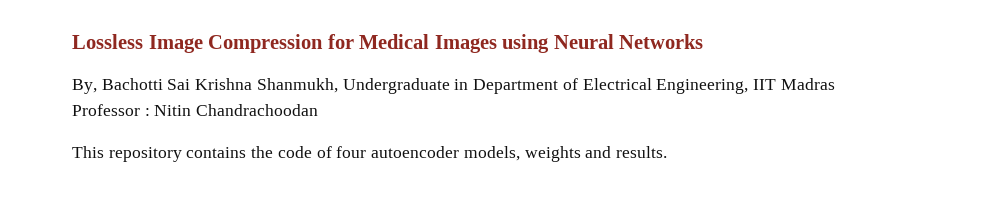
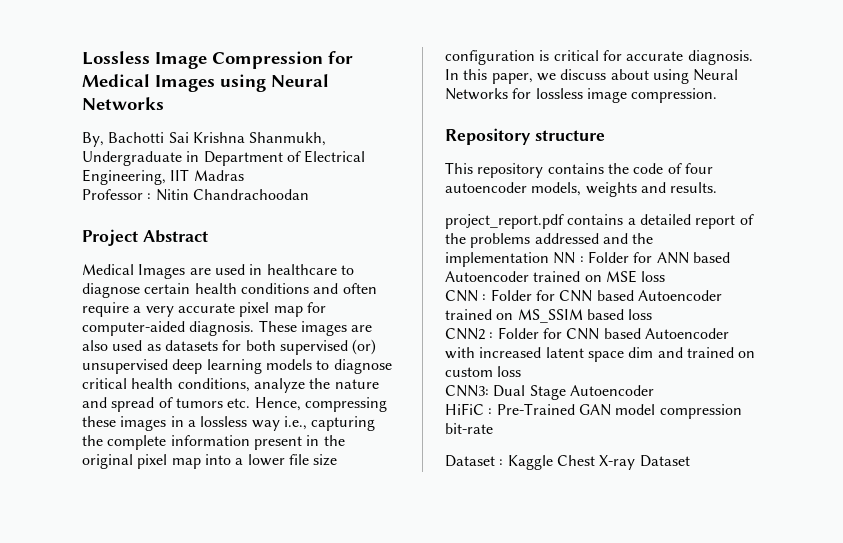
+ Project Abstract
+ Medical Images are used in healthcare to diagnose certain health conditions and often require a very accurate pixel map for computer-aided diagnosis. These images are also used as datasets for both supervised (or) unsupervised deep learning models to diagnose critical health conditions, analyze the nature and spread of tumors etc. Hence, compressing these images in a lossless way i.e., capturing the complete information present in the original pixel map into a lower file size configuration is critical for accurate diagnosis. In this paper, we discuss about using Neural Networks for lossless image compression.
+ Repository structure
+ project_report.pdf contains a detailed report of the problems addressed and the implementation NN : Folder for ANN based Autoencoder trained on MSE loss
+ CNN : Folder for CNN based Autoencoder trained on MS_SSIM based loss
+ CNN2 : Folder for CNN based Autoencoder with increased latent space dim and trained on custom loss
+ CNN3: Dual Stage Autoencoder
+ HiFiC : Pre-Trained GAN model compression bit-rate
+ Dataset : Kaggle Chest X-ray Dataset

